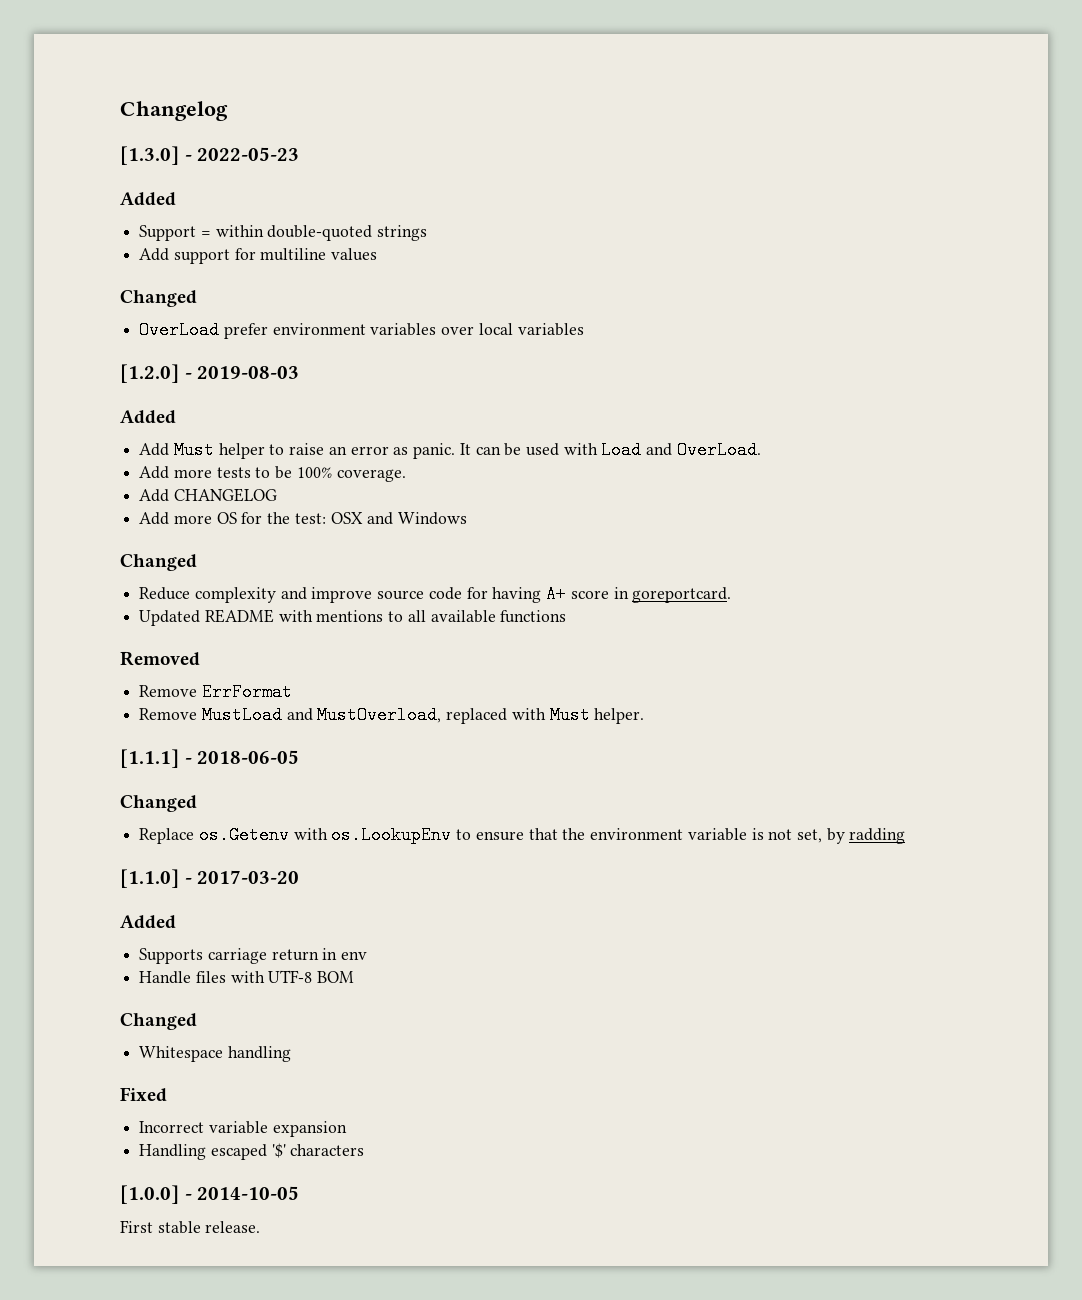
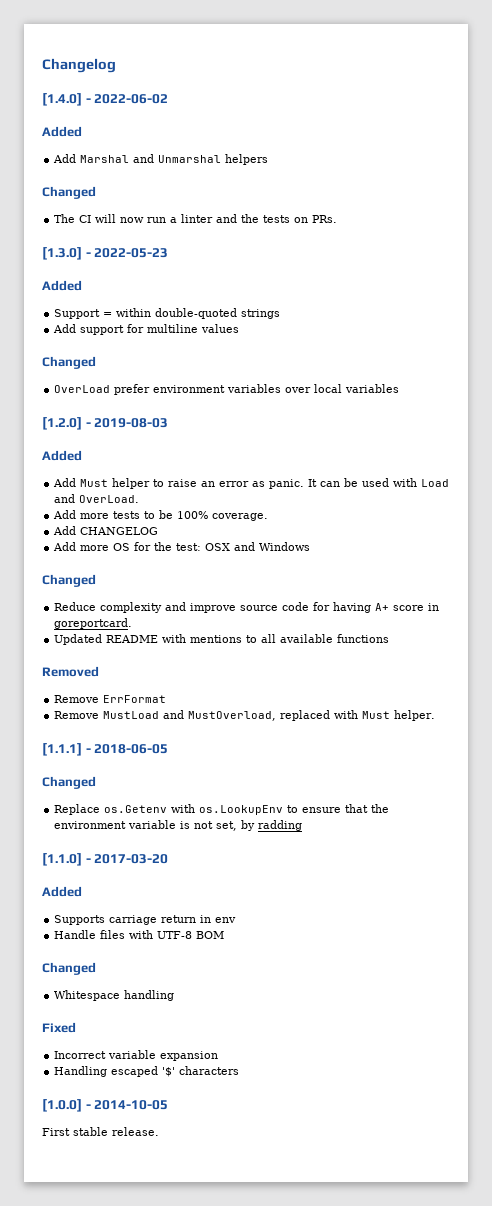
+ [1.4.0] - 2022-06-02
+ Added
+ Add Marshal and Unmarshal helpers
+ Changed
+ The CI will now run a linter and the tests on PRs.

